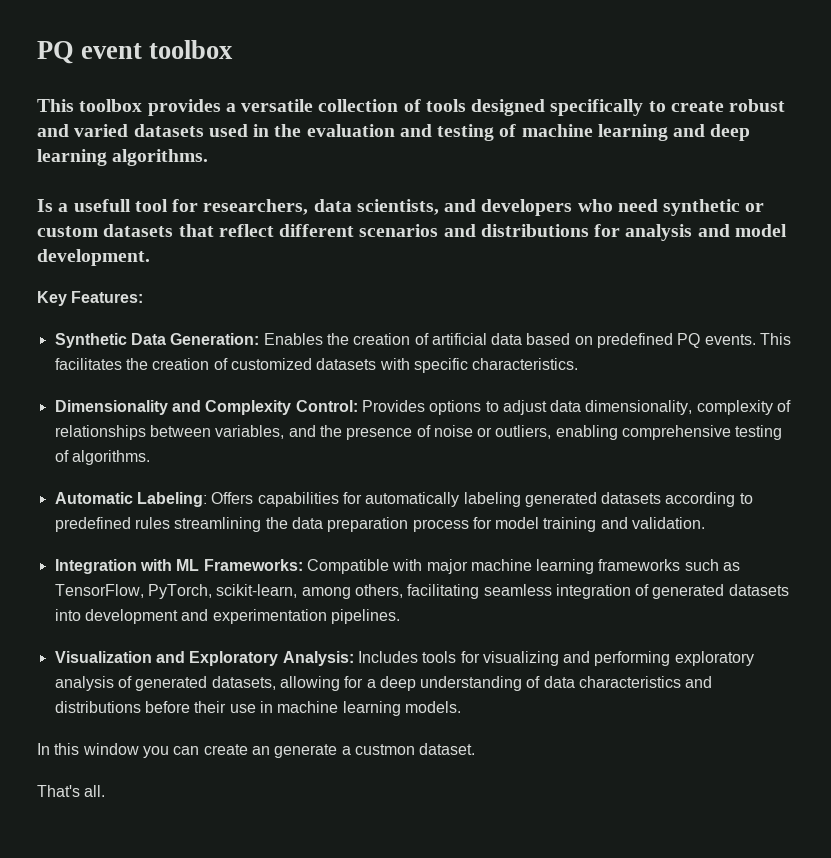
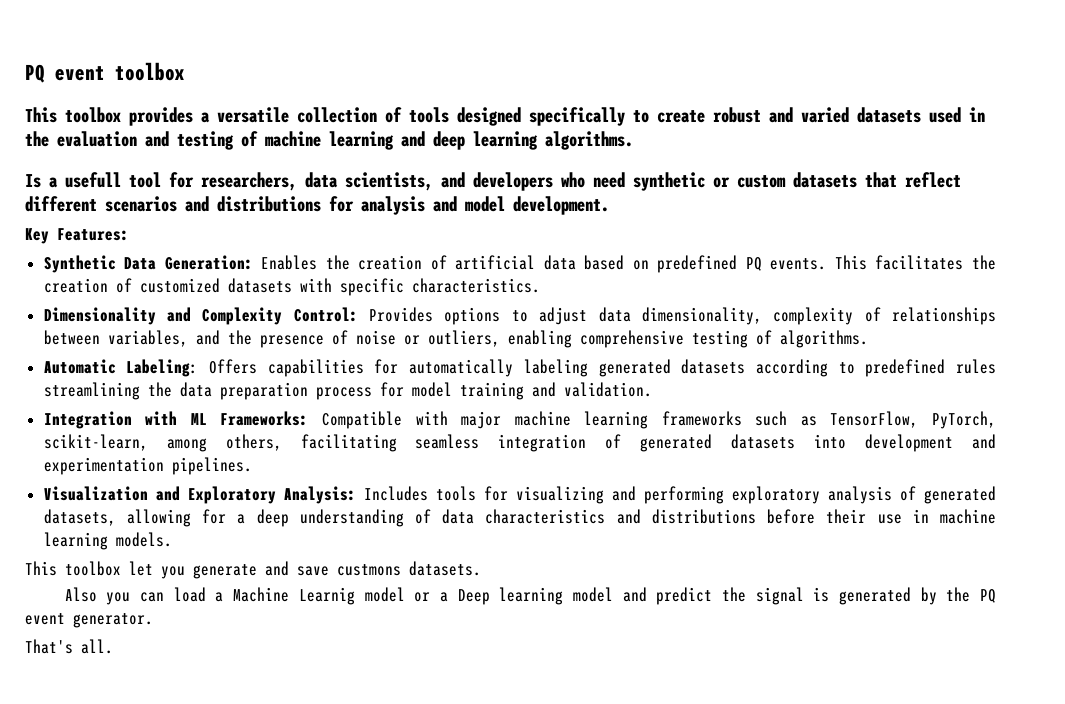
- In this window you can create an generate a custmon dataset.
+ This toolbox let you generate and save custmons datasets.
+ Also you can load a Machine Learnig model or a Deep learning model and predict the signal is generated by the PQ event generator.

